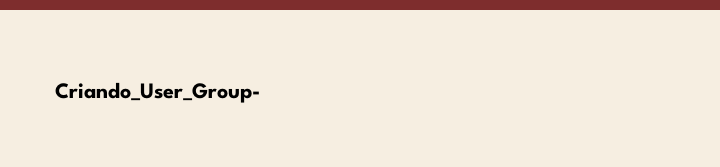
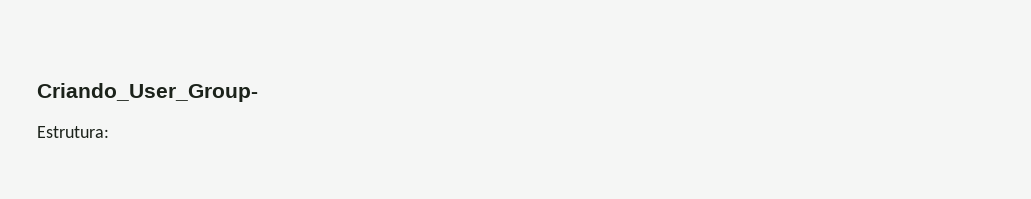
+ Estrutura:

